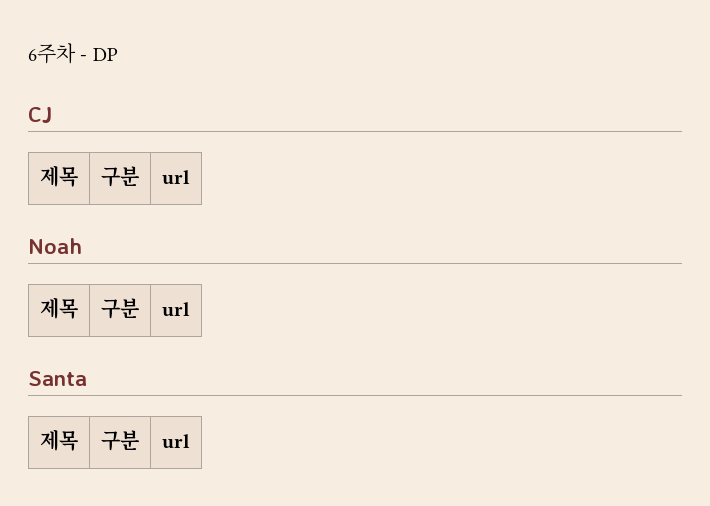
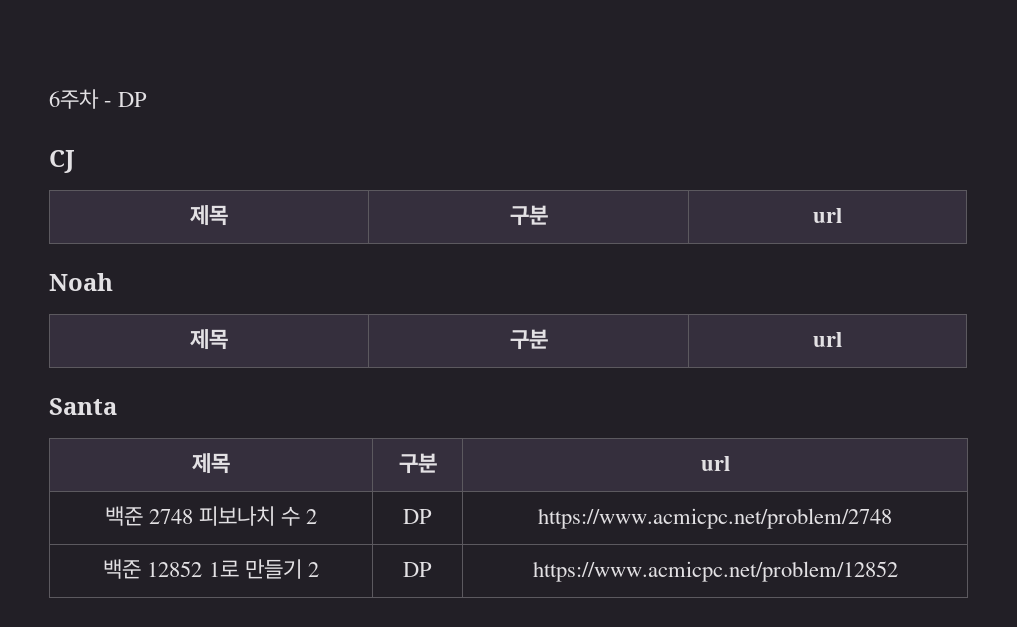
+ 백준 2748 피보나치 수 2 | DP | https://www.acmicpc.net/problem/2748
+ 백준 12852 1로 만들기 2 | DP | https://www.acmicpc.net/problem/12852

